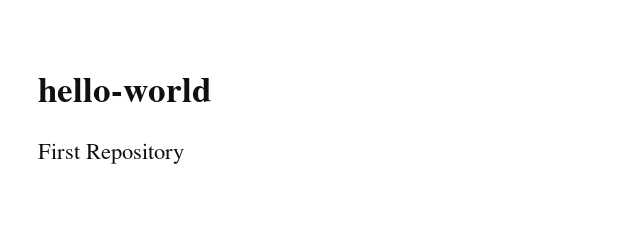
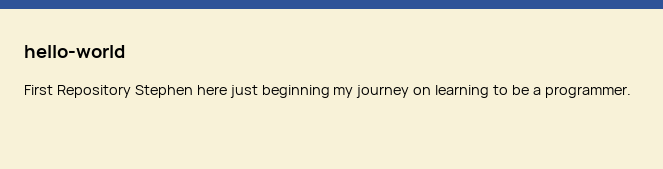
- First Repository
+ First Repository Stephen here just beginning my journey on learning to be a programmer.

